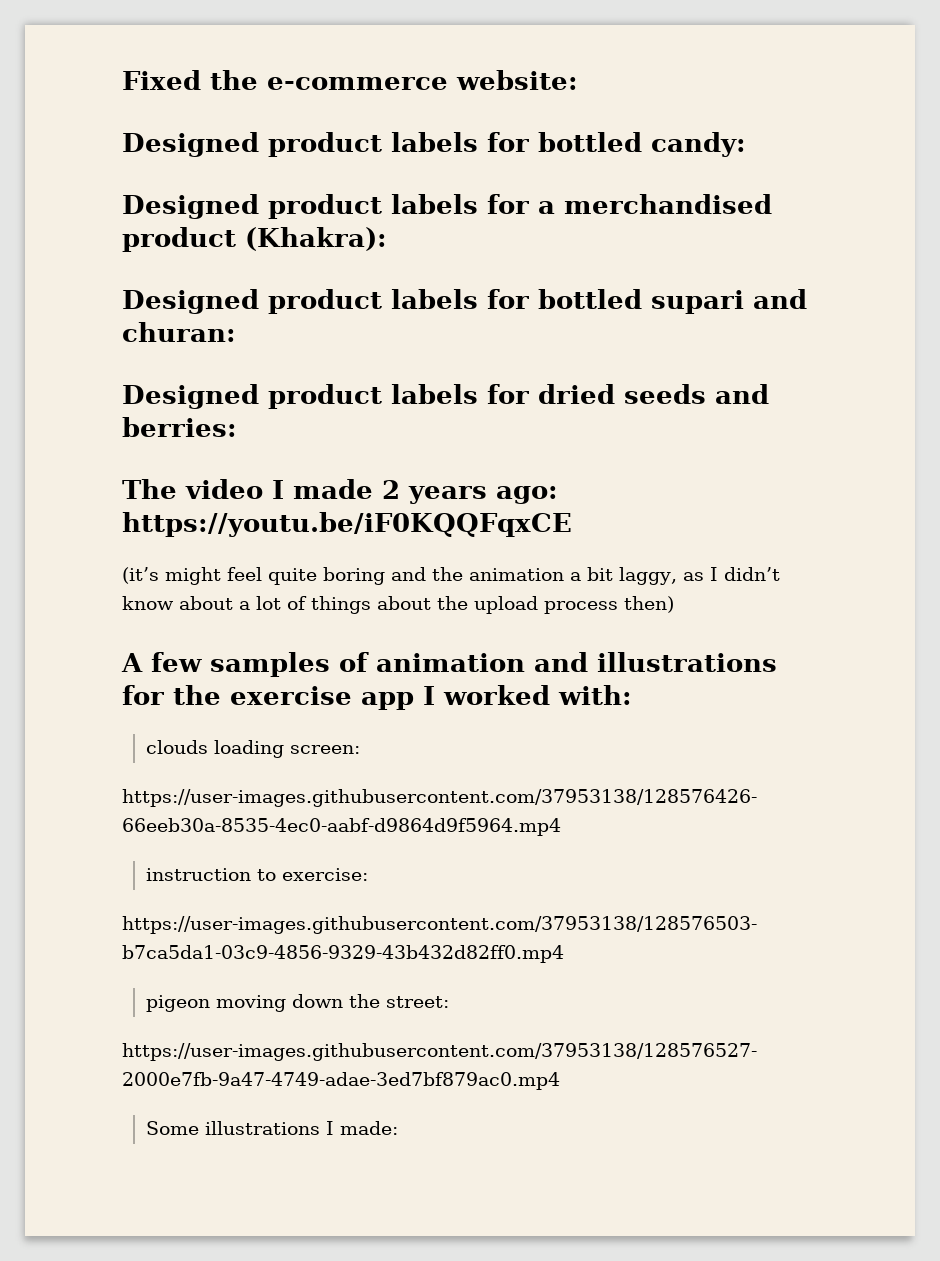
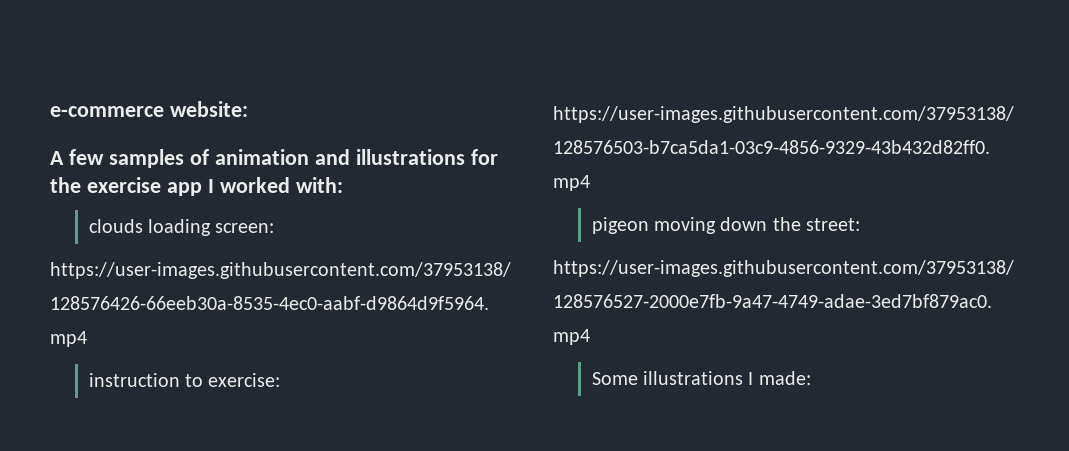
- Fixed the e-commerce website:
+ e-commerce website:
- Designed product labels for bottled candy:
- Designed product labels for a merchandised product (Khakra):
- Designed product labels for bottled supari and churan:
- Designed product labels for dried seeds and berries:
- The video I made 2 years ago: https://youtu.be/iF0KQQFqxCE
- (it’s might feel quite boring and the animation a bit laggy, as I didn’t know about a lot of things about the upload process then)

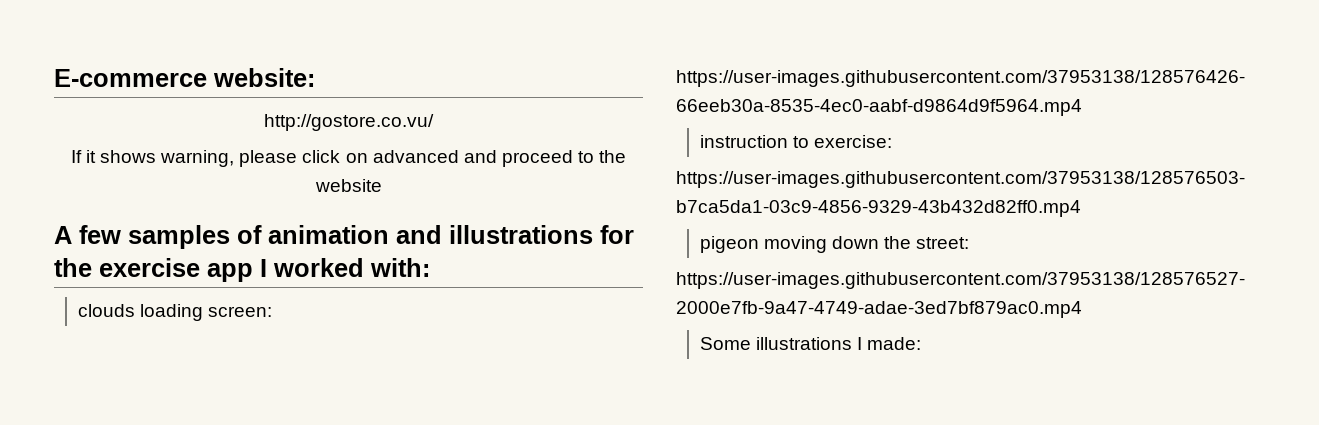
- e-commerce website:
+ E-commerce website:
+ http://gostore.co.vu/
+ If it shows warning, please click on advanced and proceed to the website

